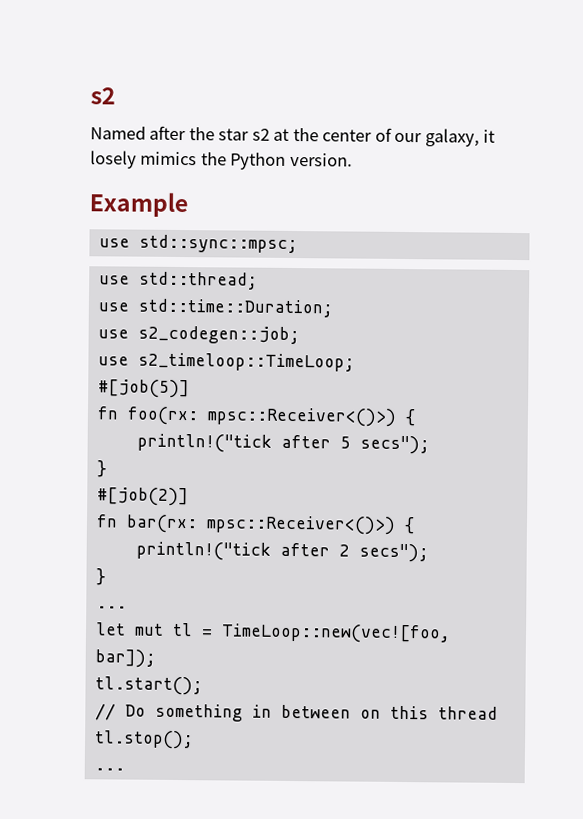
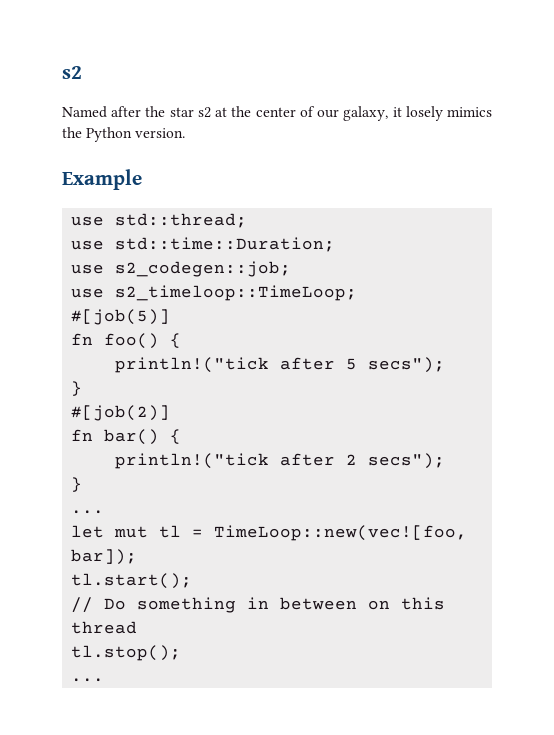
- use std::sync::mpsc;
- fn foo(rx: mpsc::Receiver<()>) {
+ fn foo() {
- fn bar(rx: mpsc::Receiver<()>) {
+ fn bar() {

